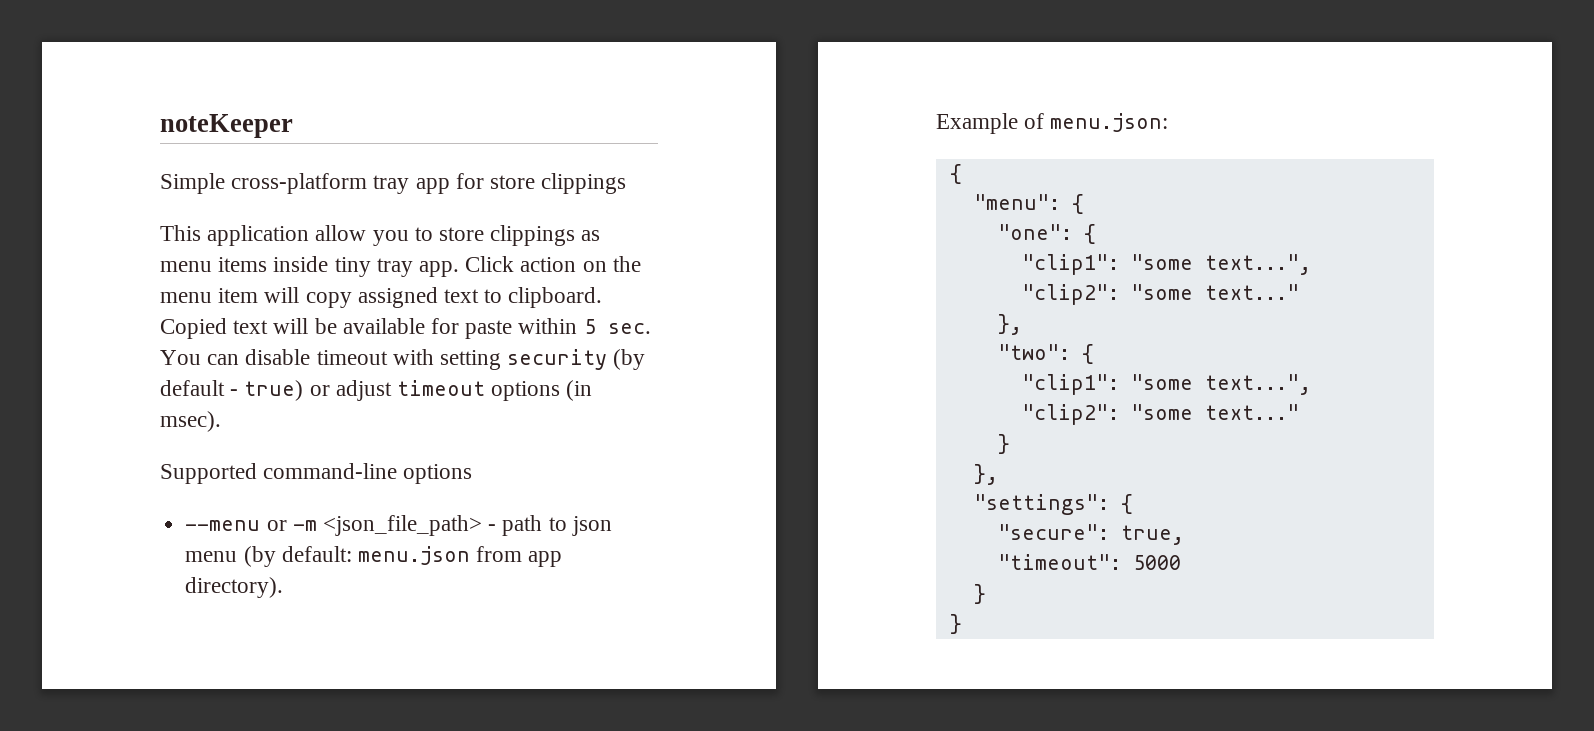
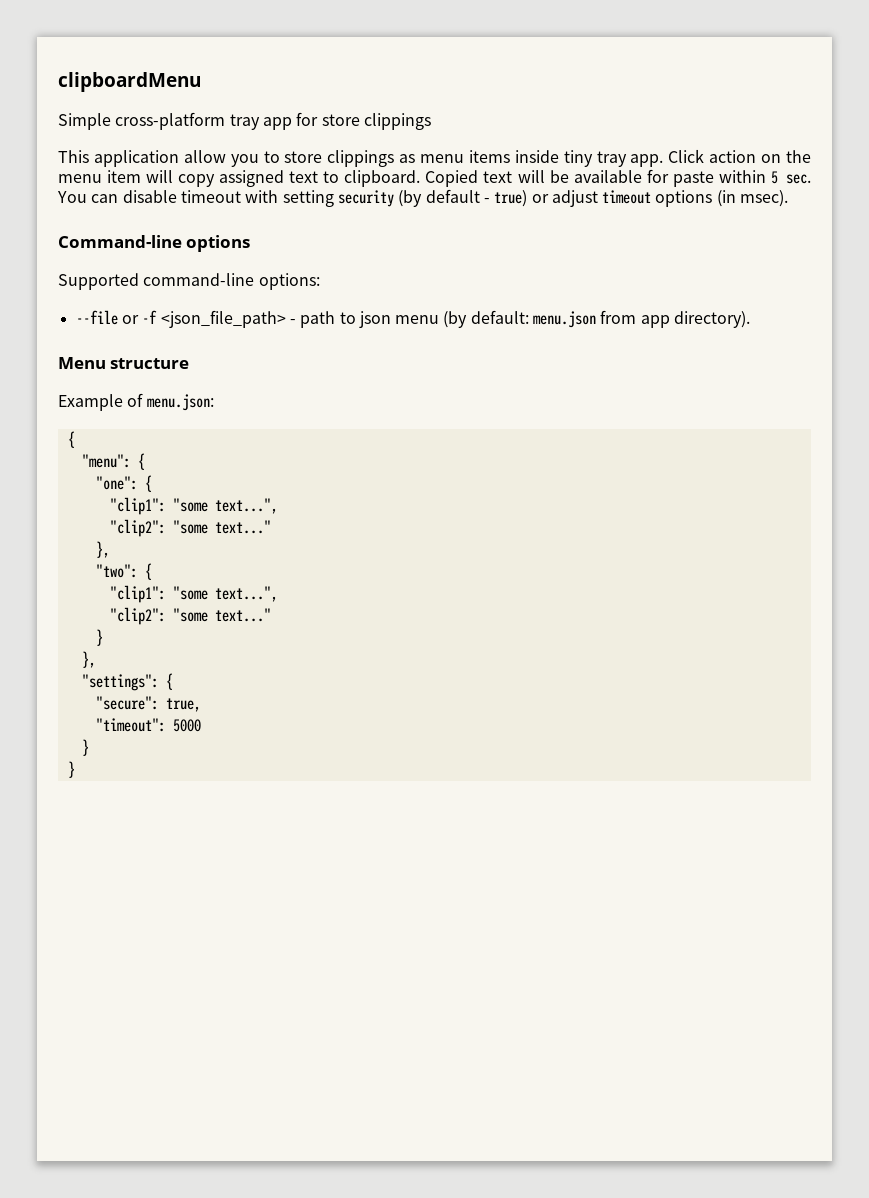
- noteKeeper
+ clipboardMenu
+ Command-line options
- Supported command-line options
- --menu or -m <json_file_path> - path to json menu (by default: menu.json from app directory).
+ Supported command-line options:
+ --file or -f <json_file_path> - path to json menu (by default: menu.json from app directory).
+ Menu structure

